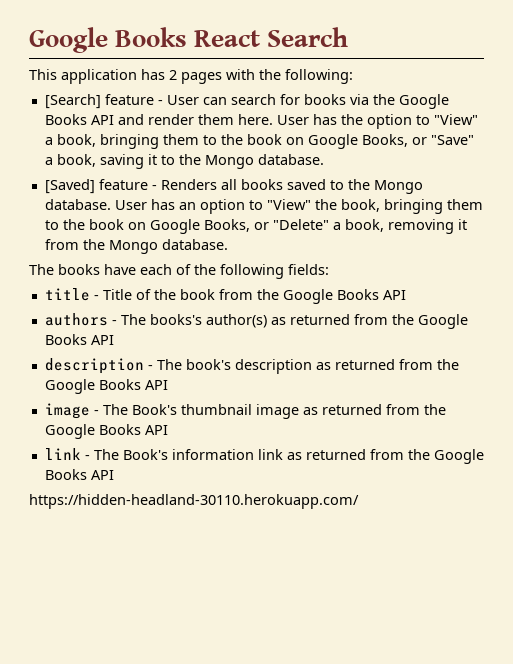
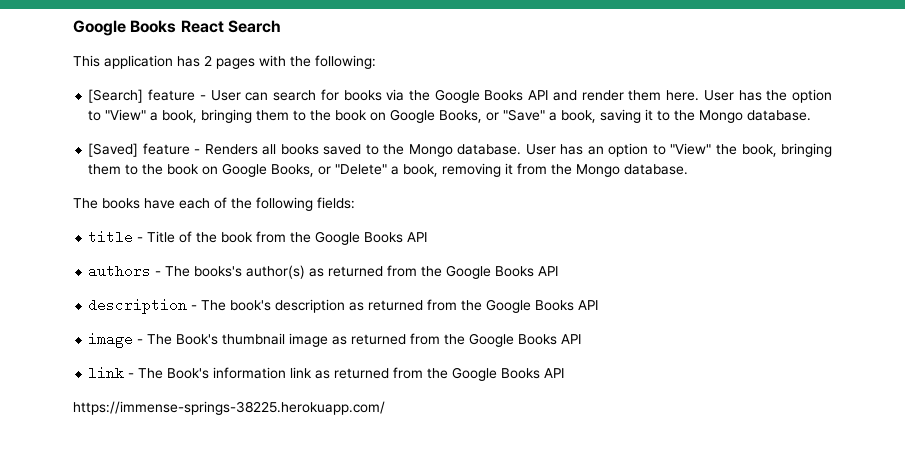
- https://hidden-headland-30110.herokuapp.com/
+ https://immense-springs-38225.herokuapp.com/

